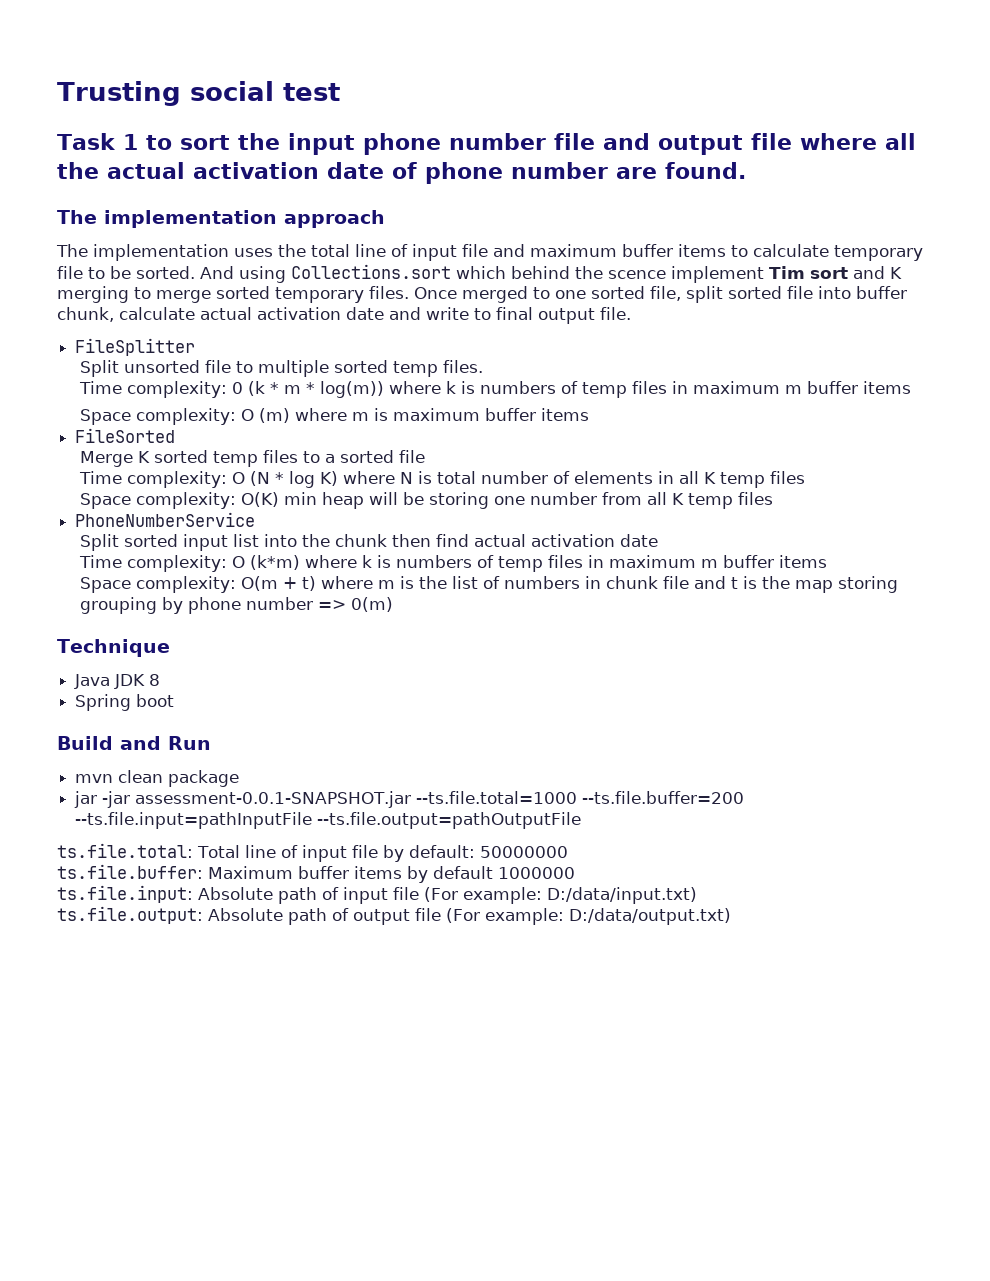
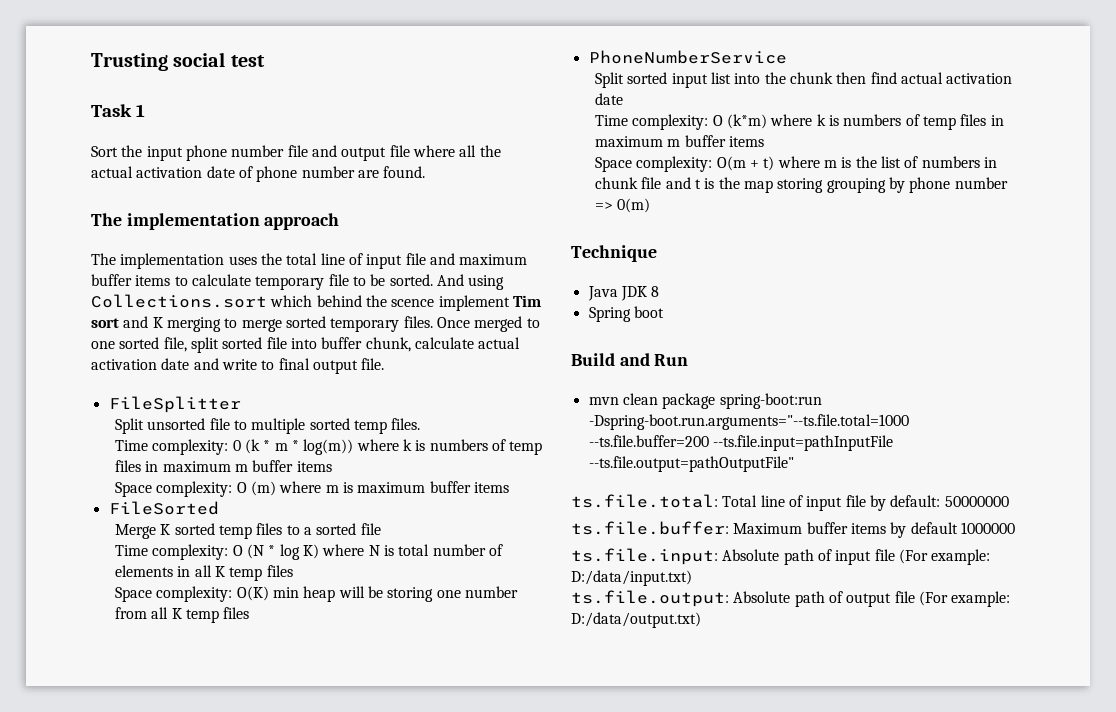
- Task 1 to sort the input phone number file and output file where all the actual activation date of phone number are found.
+ Task 1
+ Sort the input phone number file and output file where all the actual activation date of phone number are found.
- mvn clean package
- jar -jar assessment-0.0.1-SNAPSHOT.jar --ts.file.total=1000 --ts.file.buffer=200 --ts.file.input=pathInputFile --ts.file.output=pathOutputFile
+ mvn clean package spring-boot:run -Dspring-boot.run.arguments="--ts.file.total=1000 --ts.file.buffer=200 --ts.file.input=pathInputFile --ts.file.output=pathOutputFile"

